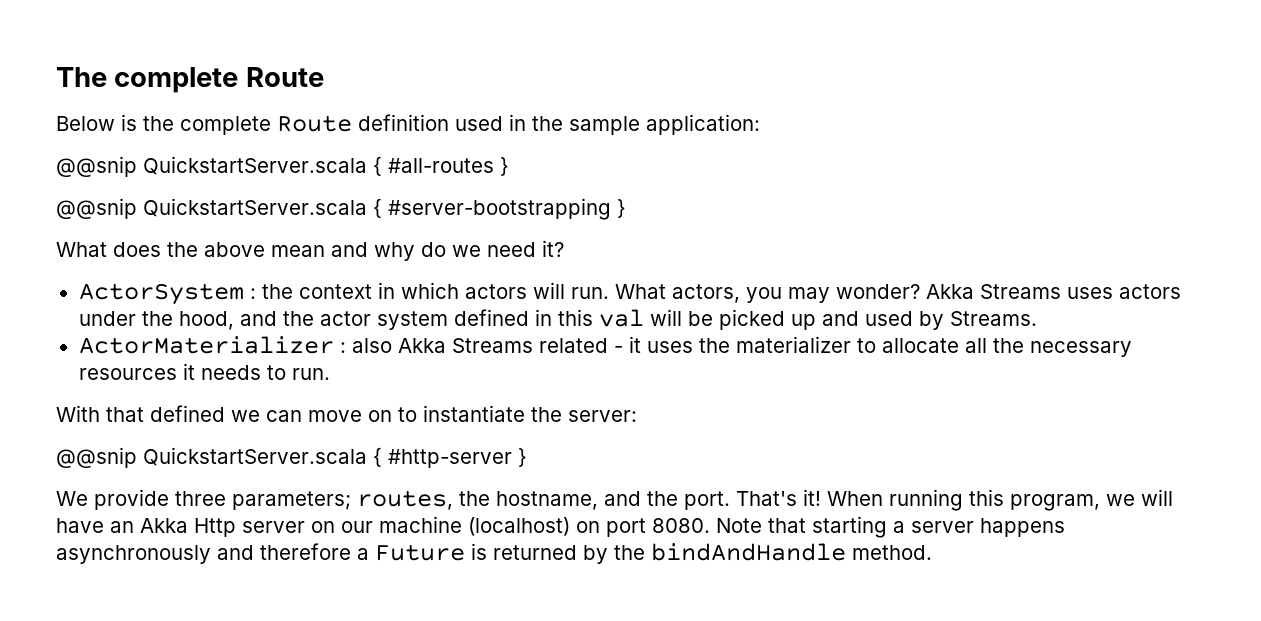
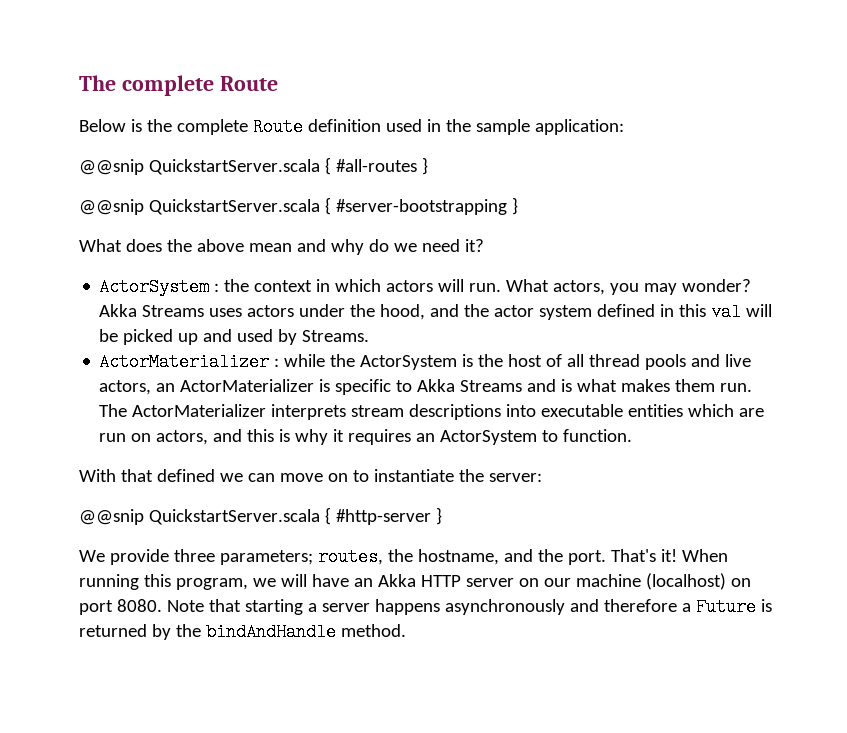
- ActorMaterializer : also Akka Streams related - it uses the materializer to allocate all the necessary resources it needs to run.
+ ActorMaterializer : while the ActorSystem is the host of all thread pools and live actors, an ActorMaterializer is specific to Akka Streams and is what makes them run. The ActorMaterializer interprets stream descriptions into executable entities which are run on actors, and this is why it requires an ActorSystem to function.
- When running this program, we will have an Akka Http server on our machine (localhost) on port 8080.
+ When running this program, we will have an Akka HTTP server on our machine (localhost) on port 8080.

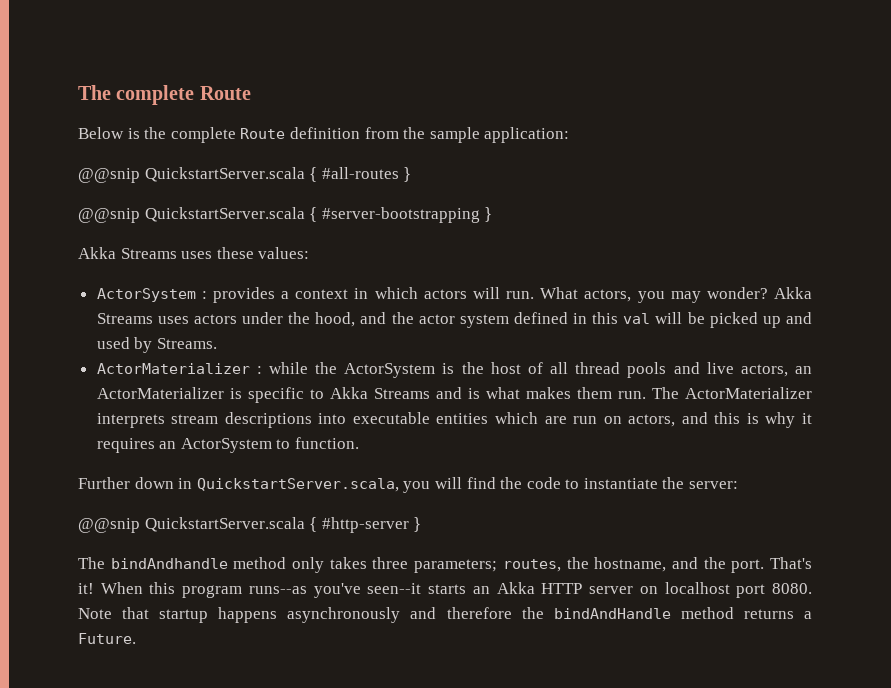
- Below is the complete Route definition used in the sample application:
+ Below is the complete Route definition from the sample application:
- What does the above mean and why do we need it?
+ Akka Streams uses these values:
- ActorSystem : the context in which actors will run.
+ ActorSystem : provides a context in which actors will run.
- With that defined we can move on to instantiate the server:
+ Further down in QuickstartServer.scala, you will find the code to instantiate the server:
- We provide three parameters; routes, the hostname, and the port.
+ The bindAndhandle method only takes three parameters; routes, the hostname, and the port.
- When running this program, we will have an Akka HTTP server on our machine (localhost) on port 8080.
+ When this program runs--as you've seen--it starts an Akka HTTP server on localhost port 8080.
- Note that starting a server happens asynchronously and therefore a Future is returned by the bindAndHandle method.
+ Note that startup happens asynchronously and therefore the bindAndHandle method returns a Future.

